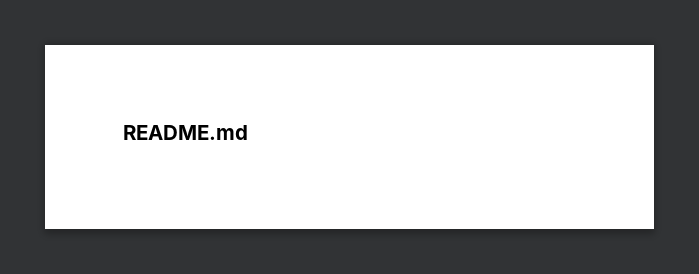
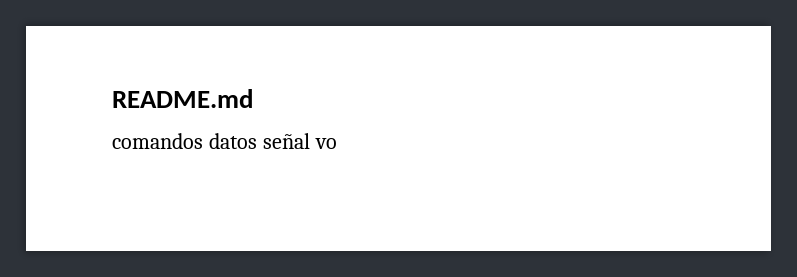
+ comandos datos señal vo

